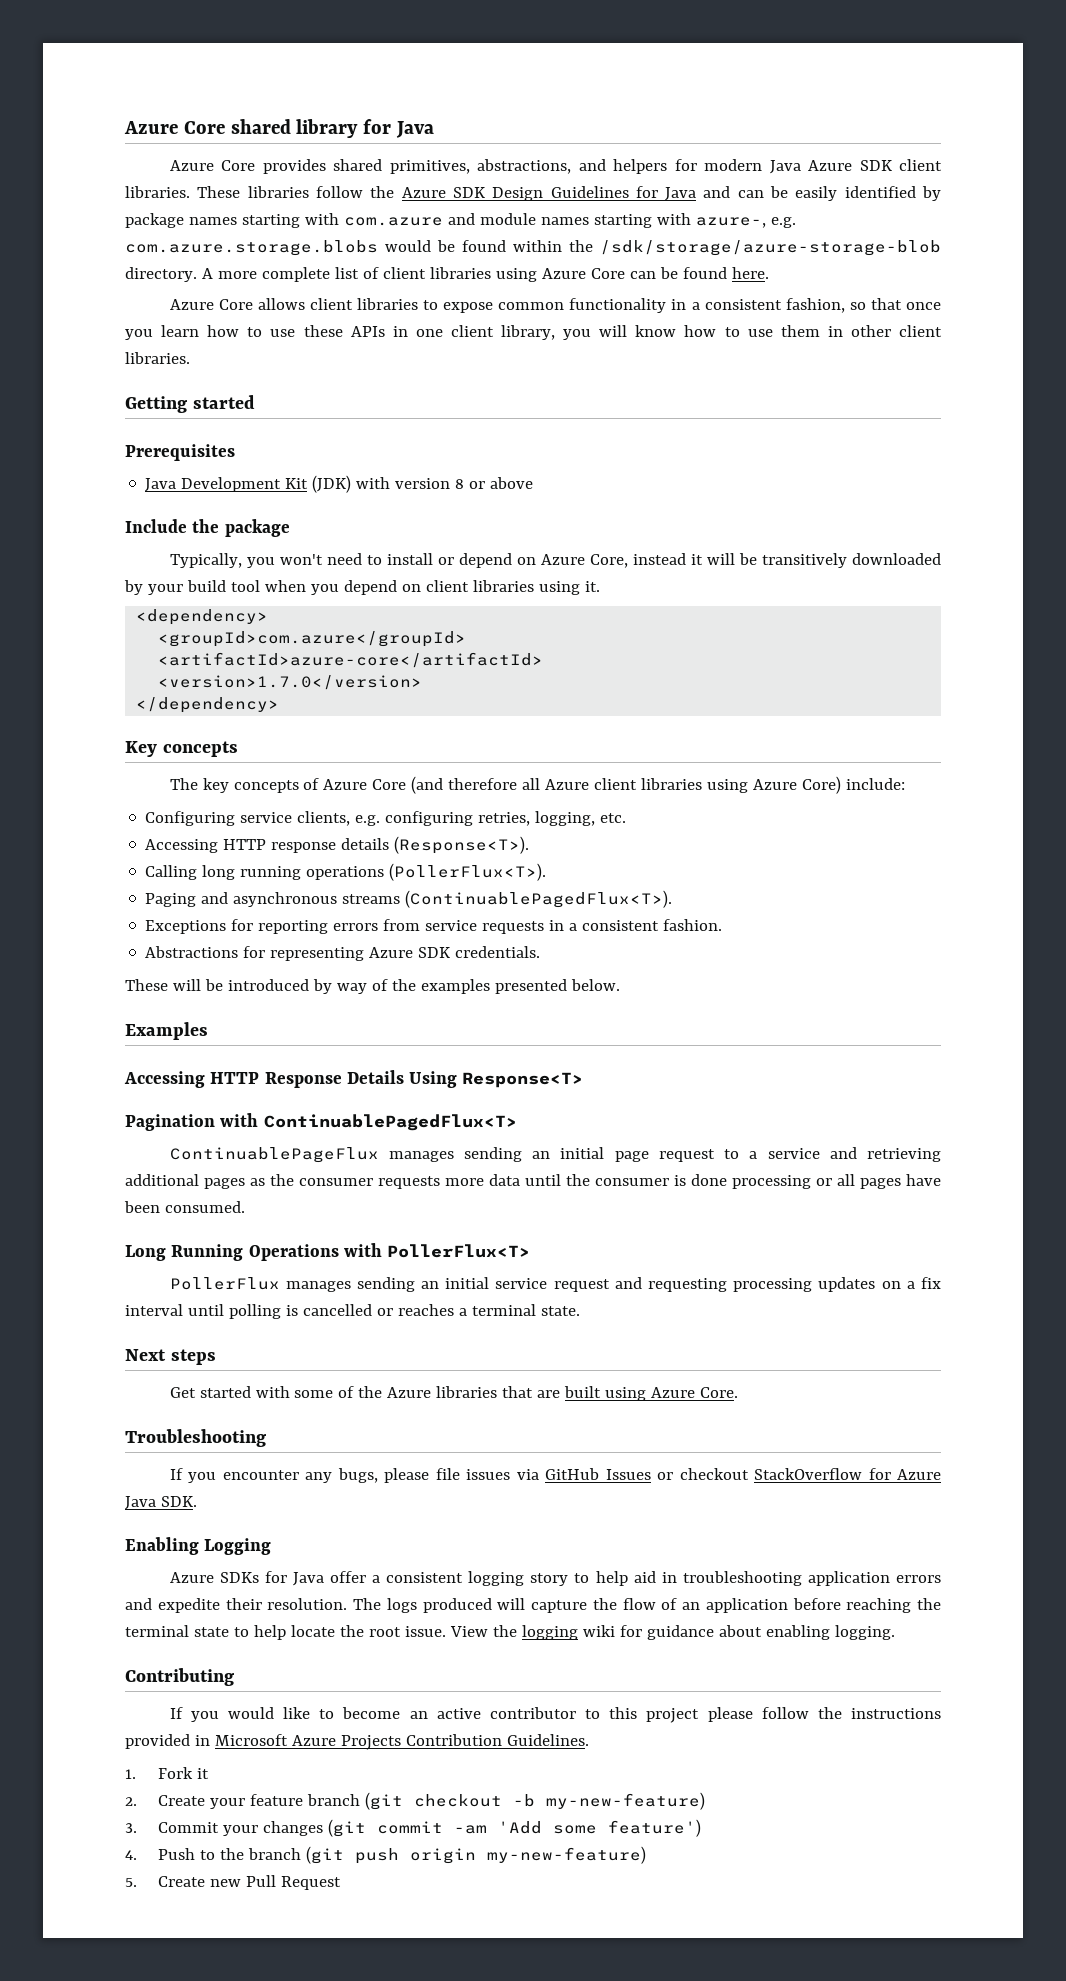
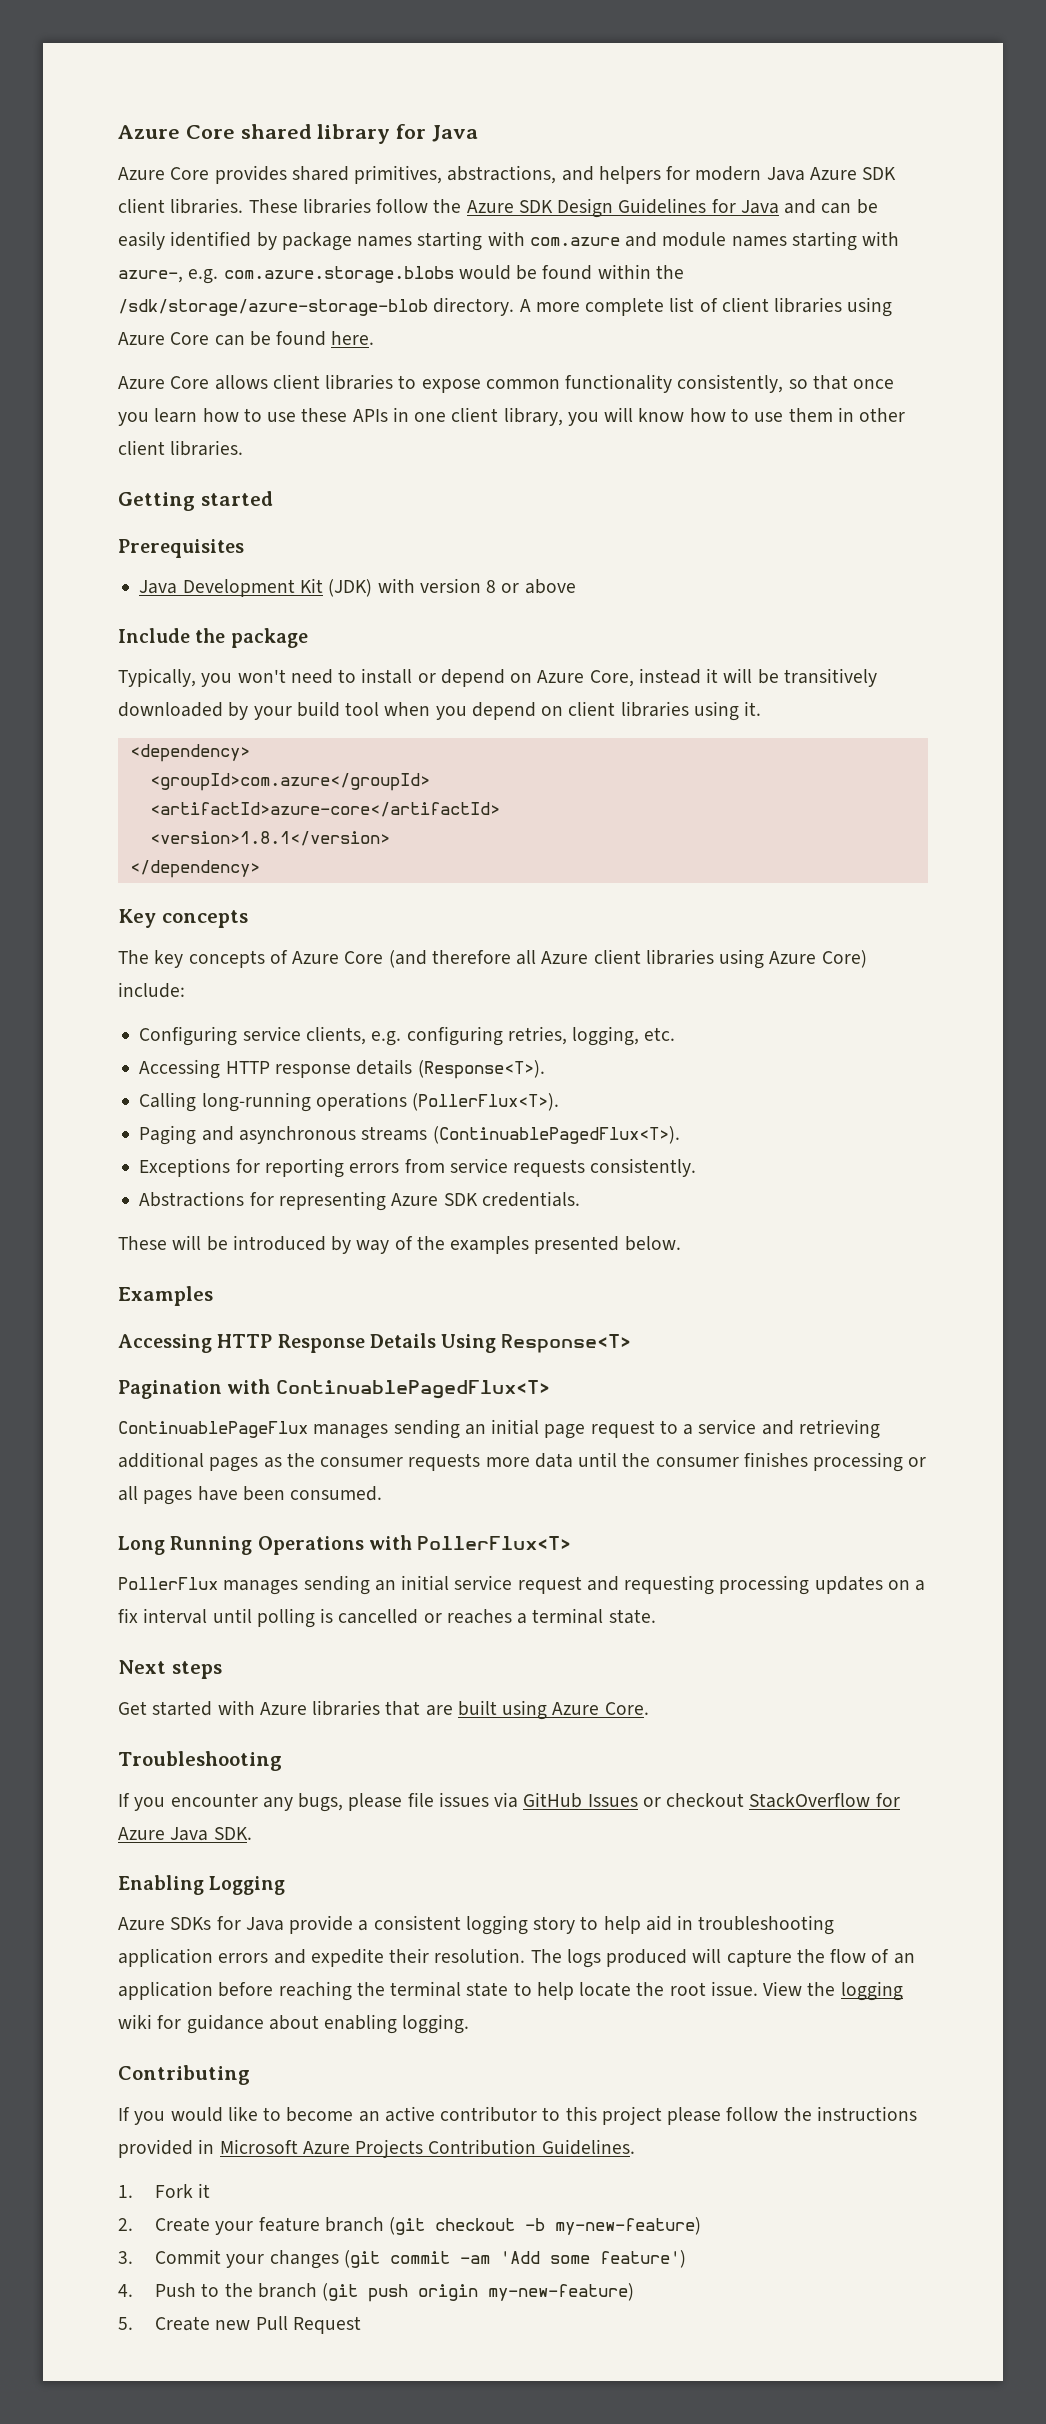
- Azure Core allows client libraries to expose common functionality in a consistent fashion, so that once you learn how to use these APIs in one client library, you will know how to use them in other client libraries.
+ Azure Core allows client libraries to expose common functionality consistently, so that once you learn how to use these APIs in one client library, you will know how to use them in other client libraries.
- <version>1.7.0</version>
+ <version>1.8.1</version>
- Calling long running operations (PollerFlux<T>).
+ Calling long-running operations (PollerFlux<T>).
- Exceptions for reporting errors from service requests in a consistent fashion.
+ Exceptions for reporting errors from service requests consistently.
- ContinuablePageFlux manages sending an initial page request to a service and retrieving additional pages as the consumer requests more data until the consumer is done processing or all pages have been consumed.
+ ContinuablePageFlux manages sending an initial page request to a service and retrieving additional pages as the consumer requests more data until the consumer finishes processing or all pages have been consumed.
- Get started with some of the Azure libraries that are built using Azure Core.
+ Get started with Azure libraries that are built using Azure Core.
- Azure SDKs for Java offer a consistent logging story to help aid in troubleshooting application errors and expedite their resolution.
+ Azure SDKs for Java provide a consistent logging story to help aid in troubleshooting application errors and expedite their resolution.

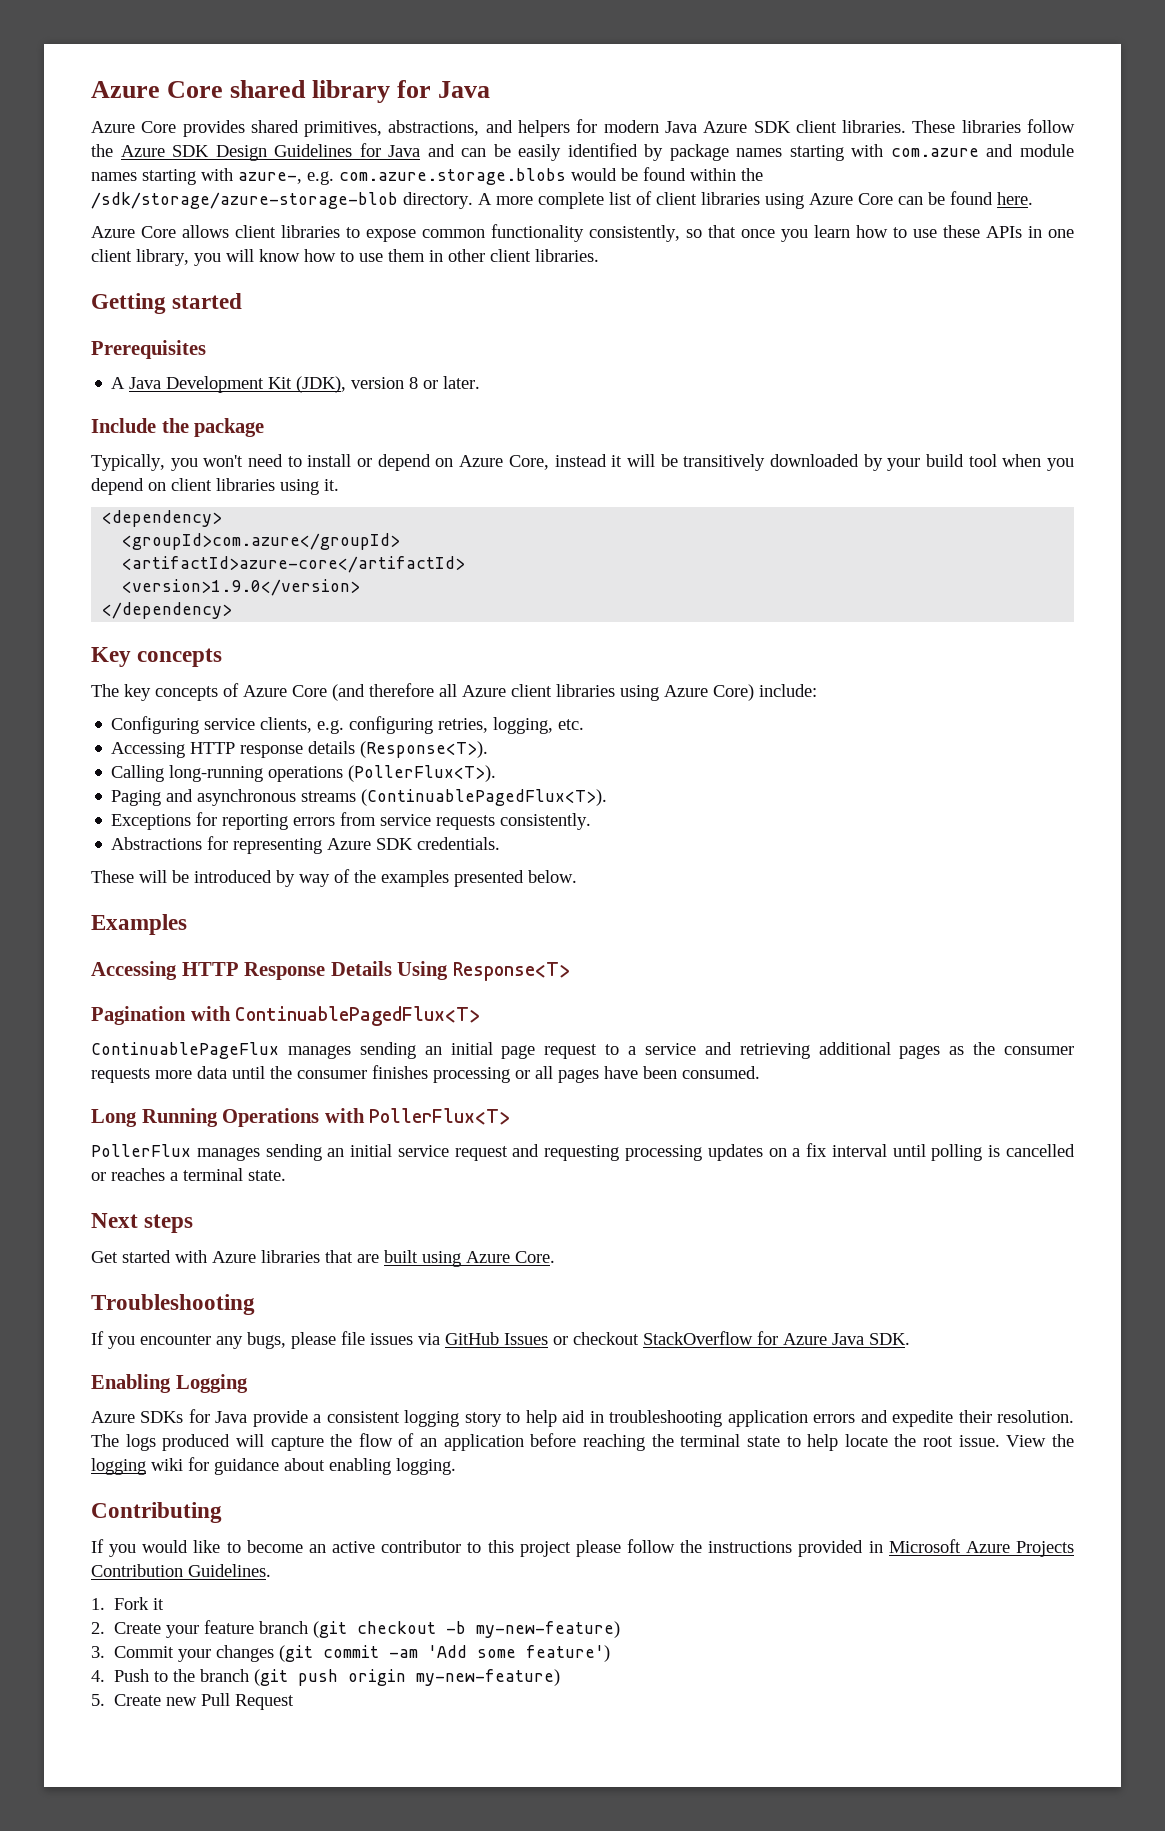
- Java Development Kit (JDK) with version 8 or above
+ A Java Development Kit (JDK), version 8 or later.
- <version>1.8.1</version>
+ <version>1.9.0</version>

